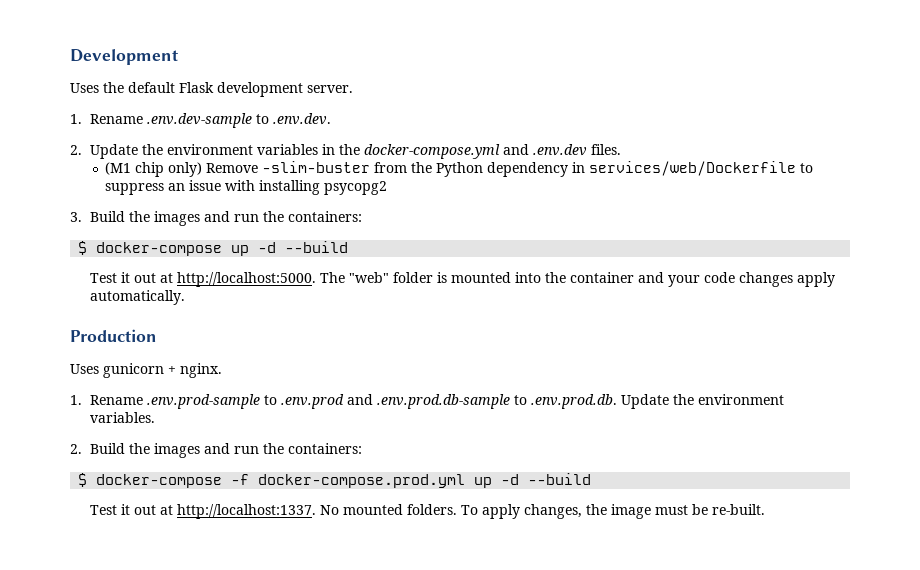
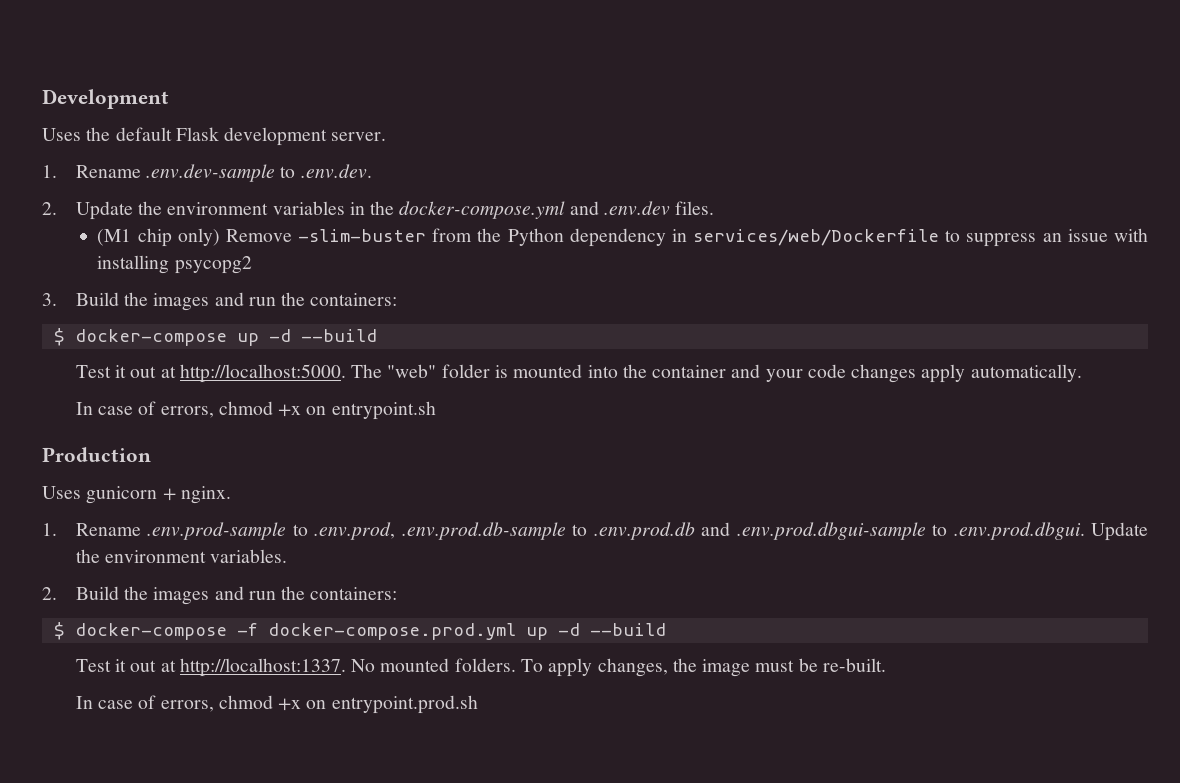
+ In case of errors, chmod +x on entrypoint.sh
- 1. Rename .env.prod-sample to .env.prod and .env.prod.db-sample to .env.prod.db. Update the environment variables.
+ 1. Rename .env.prod-sample to .env.prod, .env.prod.db-sample to .env.prod.db and .env.prod.dbgui-sample to .env.prod.dbgui. Update the environment variables.
+ In case of errors, chmod +x on entrypoint.prod.sh

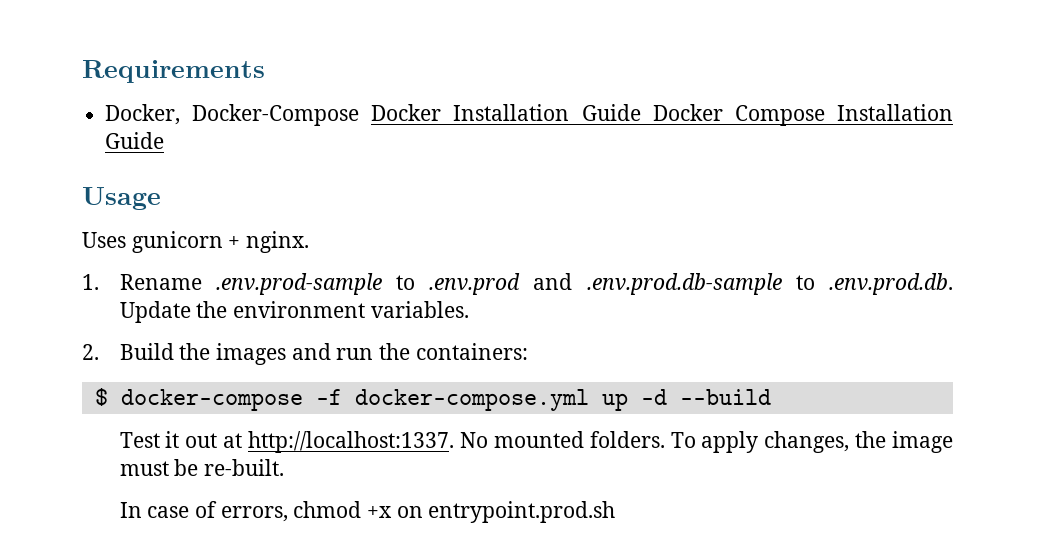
- Development
- Uses the default Flask development server.
- 1. Rename .env.dev-sample to .env.dev.
- 2. Update the environment variables in the docker-compose.yml and .env.dev files.
- (M1 chip only) Remove -slim-buster from the Python dependency in services/web/Dockerfile to suppress an issue with installing psycopg2
- 3. Build the images and run the containers:
- $ docker-compose up -d --build
- Test it out at http://localhost:5000. The "web" folder is mounted into the container and your code changes apply automatically.
- In case of errors, chmod +x on entrypoint.sh
- Production
+ Requirements
+ Docker, Docker-Compose Docker Installation Guide Docker Compose Installation Guide
+ Usage
- 1. Rename .env.prod-sample to .env.prod, .env.prod.db-sample to .env.prod.db and .env.prod.dbgui-sample to .env.prod.dbgui. Update the environment variables.
+ 1. Rename .env.prod-sample to .env.prod and .env.prod.db-sample to .env.prod.db. Update the environment variables.
- $ docker-compose -f docker-compose.prod.yml up -d --build
+ $ docker-compose -f docker-compose.yml up -d --build

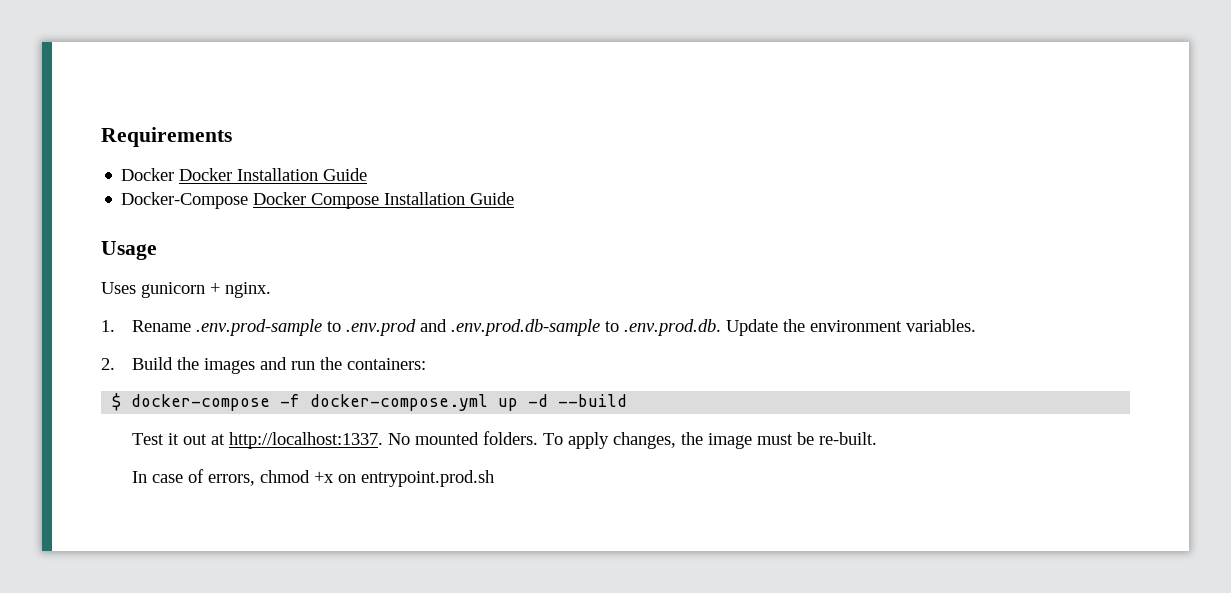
- Docker, Docker-Compose Docker Installation Guide Docker Compose Installation Guide
+ Docker Docker Installation Guide
+ Docker-Compose Docker Compose Installation Guide

